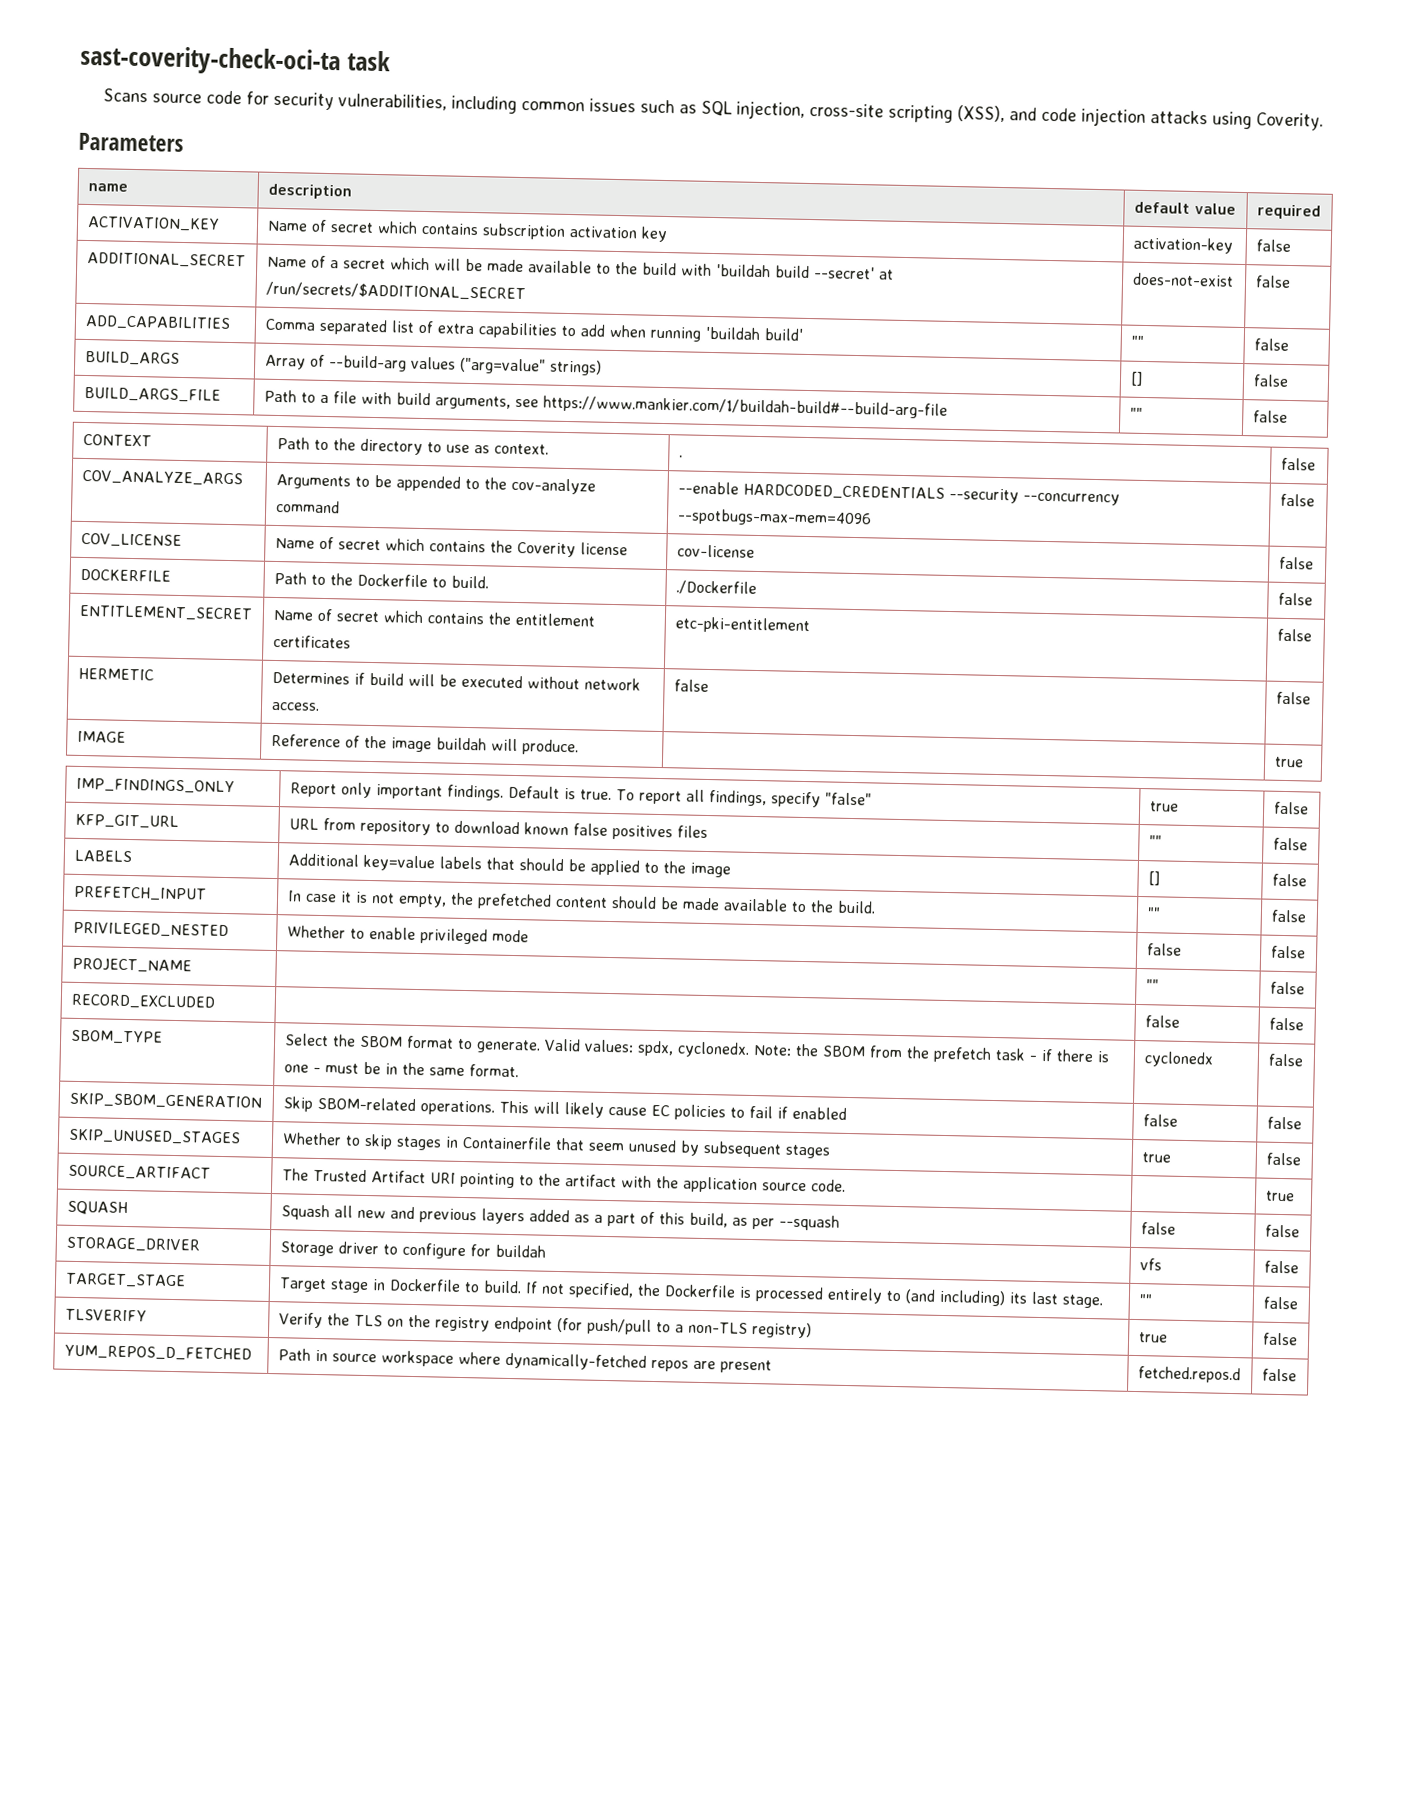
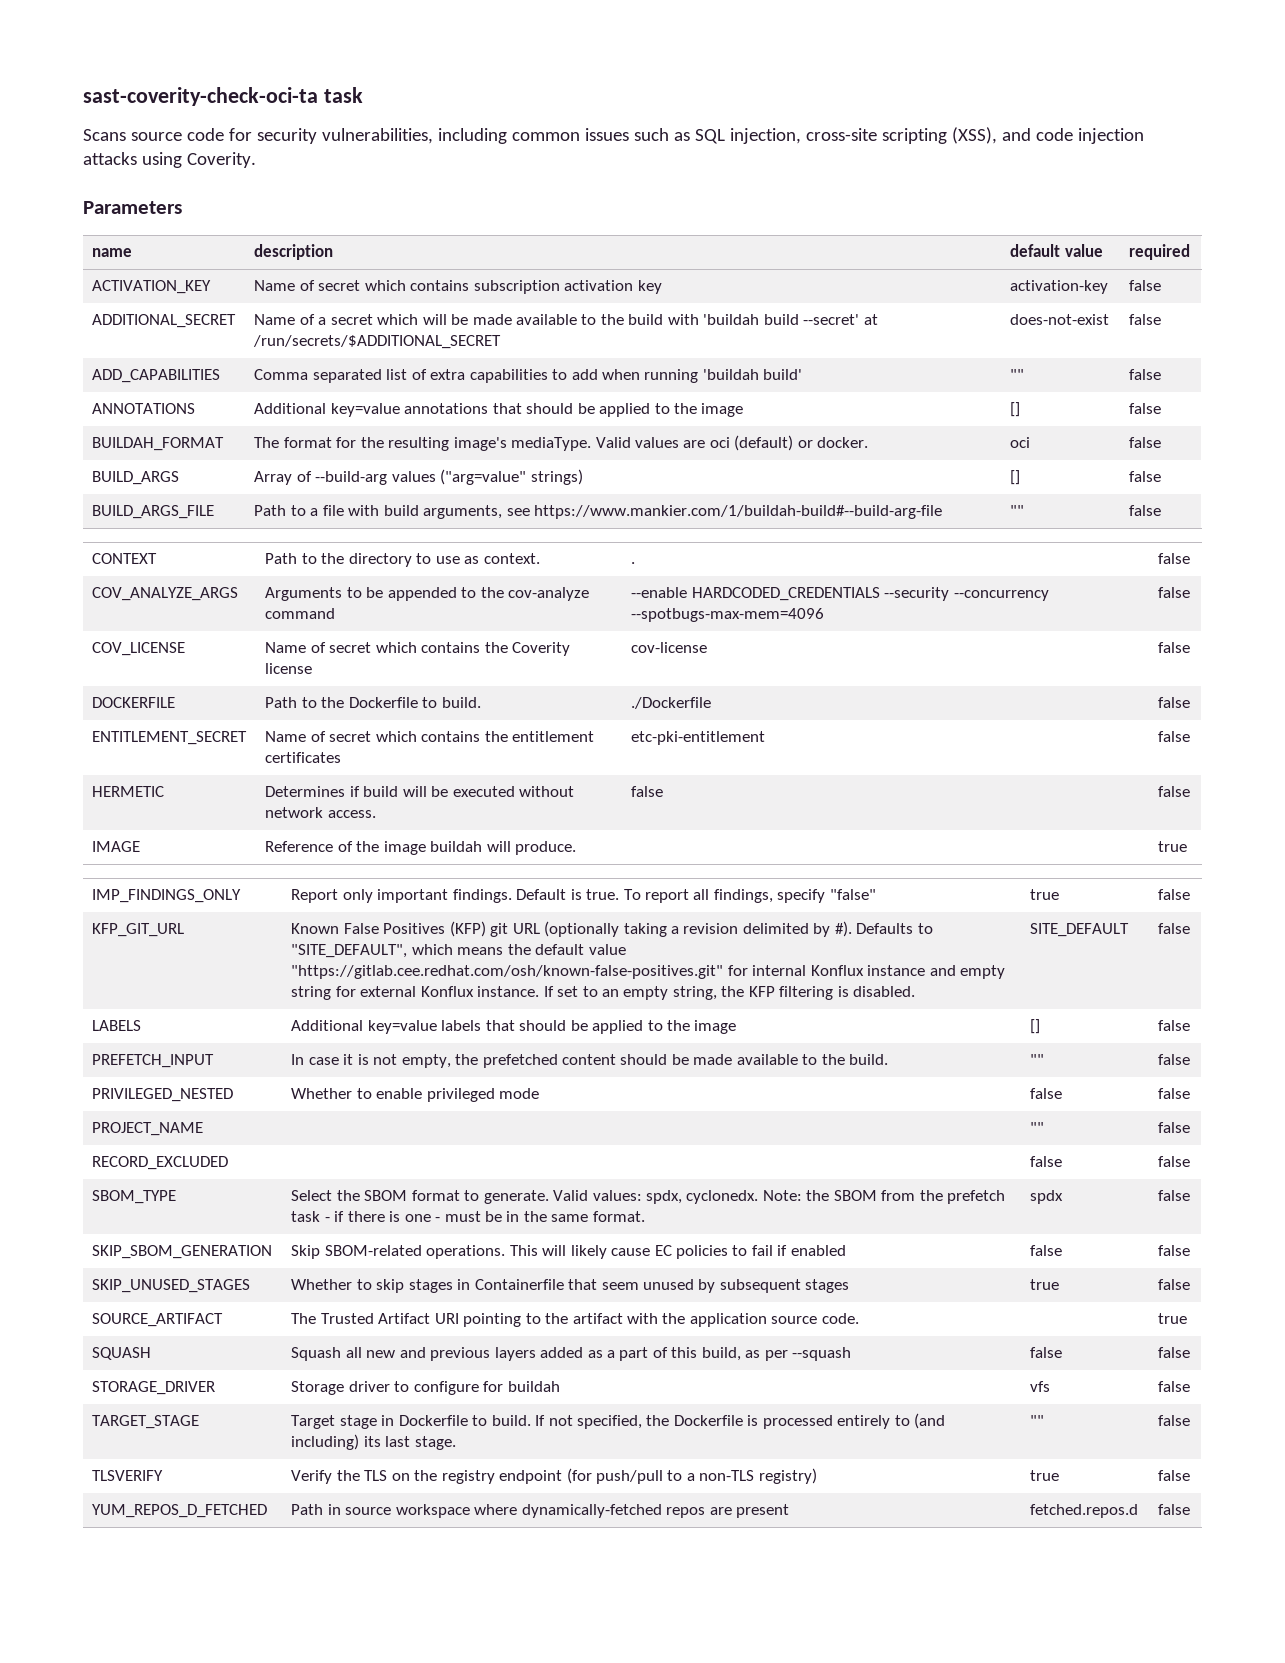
+ ANNOTATIONS | Additional key=value annotations that should be applied to the image | [] | false
+ BUILDAH_FORMAT | The format for the resulting image's mediaType. Valid values are oci (default) or docker. | oci | false
- URL from repository to download known false positives files | ""
+ Known False Positives (KFP) git URL (optionally taking a revision delimited by #). Defaults to "SITE_DEFAULT", which means the default value "https://gitlab.cee.redhat.com/osh/known-false-positives.git" for internal Konflux instance and empty string for external Konflux instance. If set to an empty string, the KFP filtering is disabled. | SITE_DEFAULT
- SBOM_TYPE | Select the SBOM format to generate. Valid values: spdx, cyclonedx. Note: the SBOM from the prefetch task - if there is one - must be in the same format. | cyclonedx | false
+ SBOM_TYPE | Select the SBOM format to generate. Valid values: spdx, cyclonedx. Note: the SBOM from the prefetch task - if there is one - must be in the same format. | spdx | false

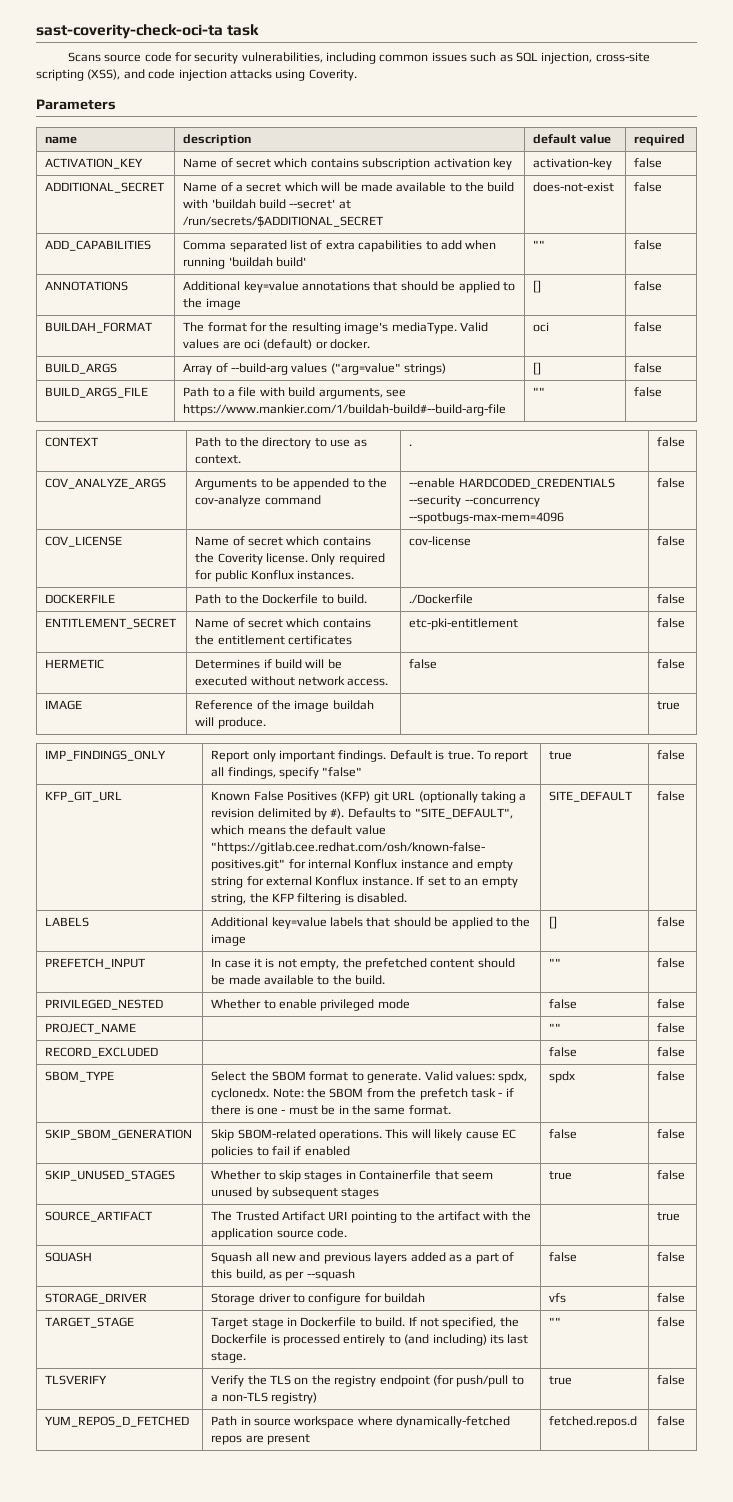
- COV_LICENSE | Name of secret which contains the Coverity license | cov-license | false
+ COV_LICENSE | Name of secret which contains the Coverity license. Only required for public Konflux instances. | cov-license | false

